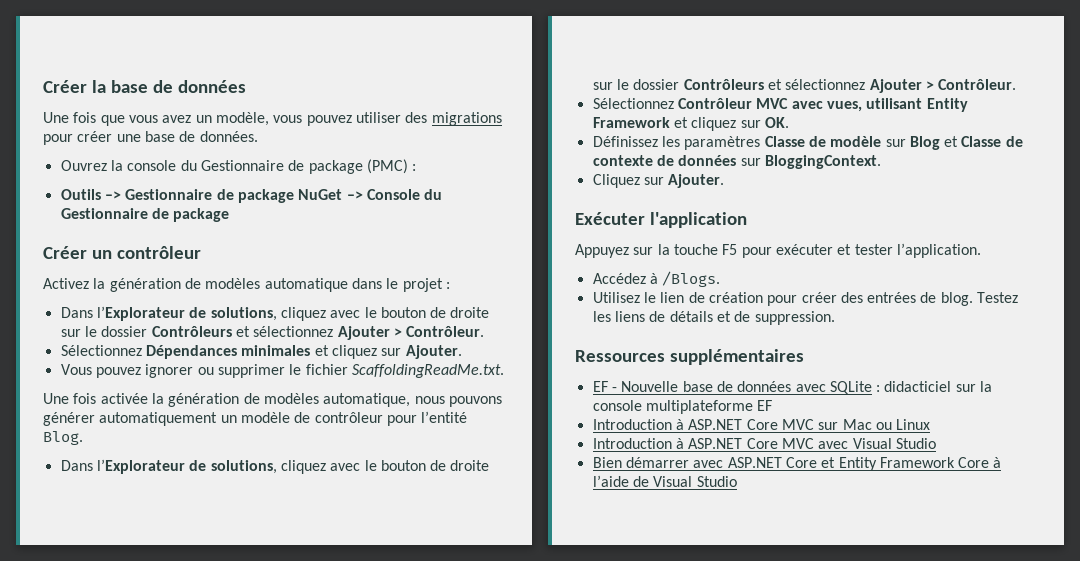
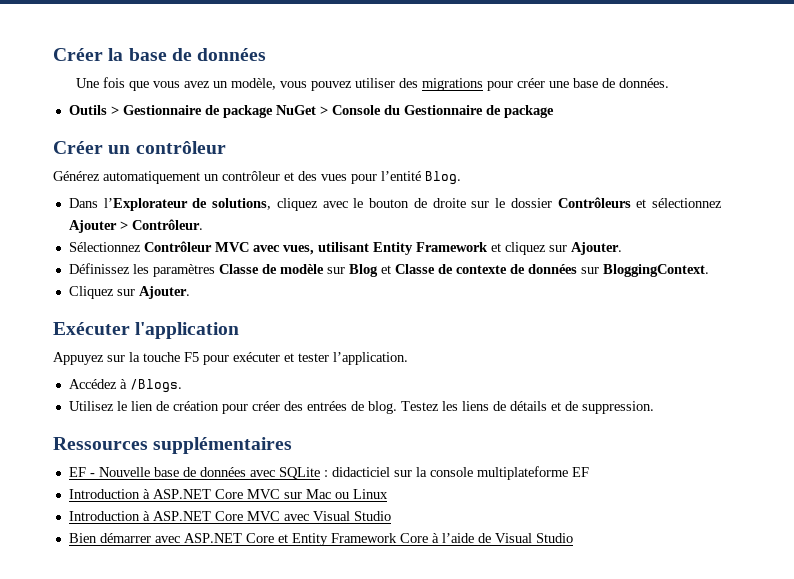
- Ouvrez la console du Gestionnaire de package (PMC) :
- Outils –> Gestionnaire de package NuGet –> Console du Gestionnaire de package
+ Outils > Gestionnaire de package NuGet > Console du Gestionnaire de package
- Activez la génération de modèles automatique dans le projet :
- Dans l’Explorateur de solutions, cliquez avec le bouton de droite sur le dossier Contrôleurs et sélectionnez Ajouter > Contrôleur.
- Sélectionnez Dépendances minimales et cliquez sur Ajouter.
- Vous pouvez ignorer ou supprimer le fichier ScaffoldingReadMe.txt.
- Une fois activée la génération de modèles automatique, nous pouvons générer automatiquement un modèle de contrôleur pour l’entité Blog.
+ Générez automatiquement un contrôleur et des vues pour l’entité Blog.
- Sélectionnez Contrôleur MVC avec vues, utilisant Entity Framework et cliquez sur OK.
+ Sélectionnez Contrôleur MVC avec vues, utilisant Entity Framework et cliquez sur Ajouter.

